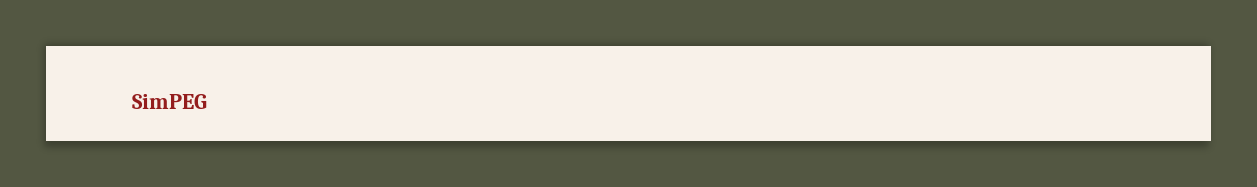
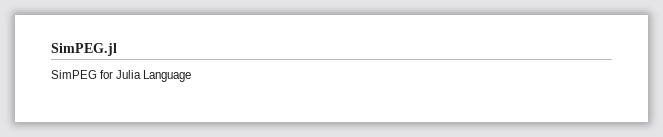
- SimPEG
+ SimPEG.jl
+ SimPEG for Julia Language

